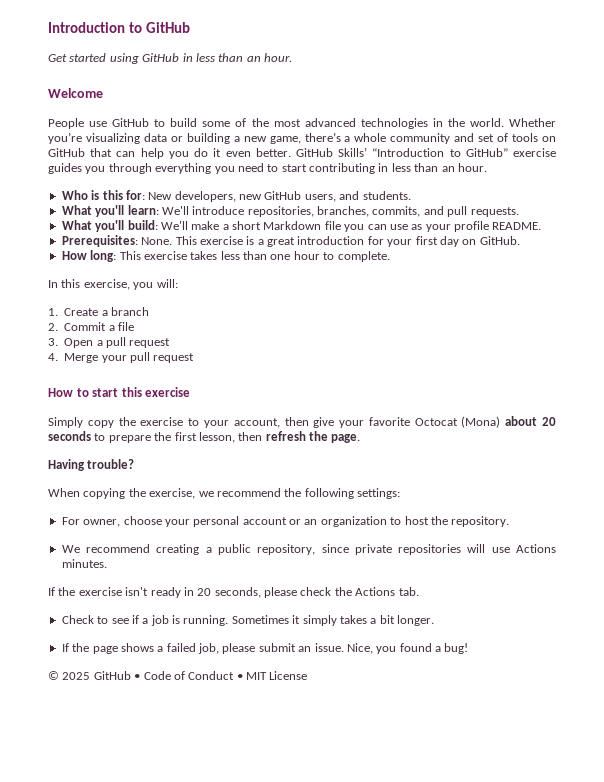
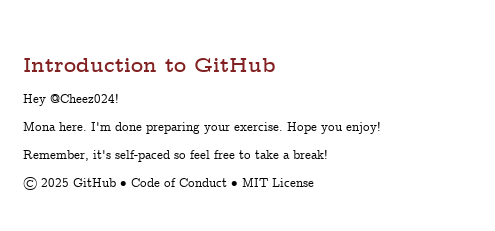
- Get started using GitHub in less than an hour.
- Welcome
- People use GitHub to build some of the most advanced technologies in the world. Whether you’re visualizing data or building a new game, there’s a whole community and set of tools on GitHub that can help you do it even better. GitHub Skills’ “Introduction to GitHub” exercise guides you through everything you need to start contributing in less than an hour.
- Who is this for: New developers, new GitHub users, and students.
- What you'll learn: We'll introduce repositories, branches, commits, and pull requests.
- What you'll build: We'll make a short Markdown file you can use as your profile README.
- Prerequisites: None. This exercise is a great introduction for your first day on GitHub.
- How long: This exercise takes less than one hour to complete.
- In this exercise, you will:
- 1. Create a branch
- 2. Commit a file
- 3. Open a pull request
- 4. Merge your pull request
- How to start this exercise
- Simply copy the exercise to your account, then give your favorite Octocat (Mona) about 20 seconds to prepare the first lesson, then refresh the page.
- Having trouble?
- When copying the exercise, we recommend the following settings:
- For owner, choose your personal account or an organization to host the repository.
- We recommend creating a public repository, since private repositories will use Actions minutes.
- If the exercise isn't ready in 20 seconds, please check the Actions tab.
- Check to see if a job is running. Sometimes it simply takes a bit longer.
- If the page shows a failed job, please submit an issue. Nice, you found a bug!
+ Hey @Cheez024!
+ Mona here. I'm done preparing your exercise. Hope you enjoy!
+ Remember, it's self-paced so feel free to take a break!

